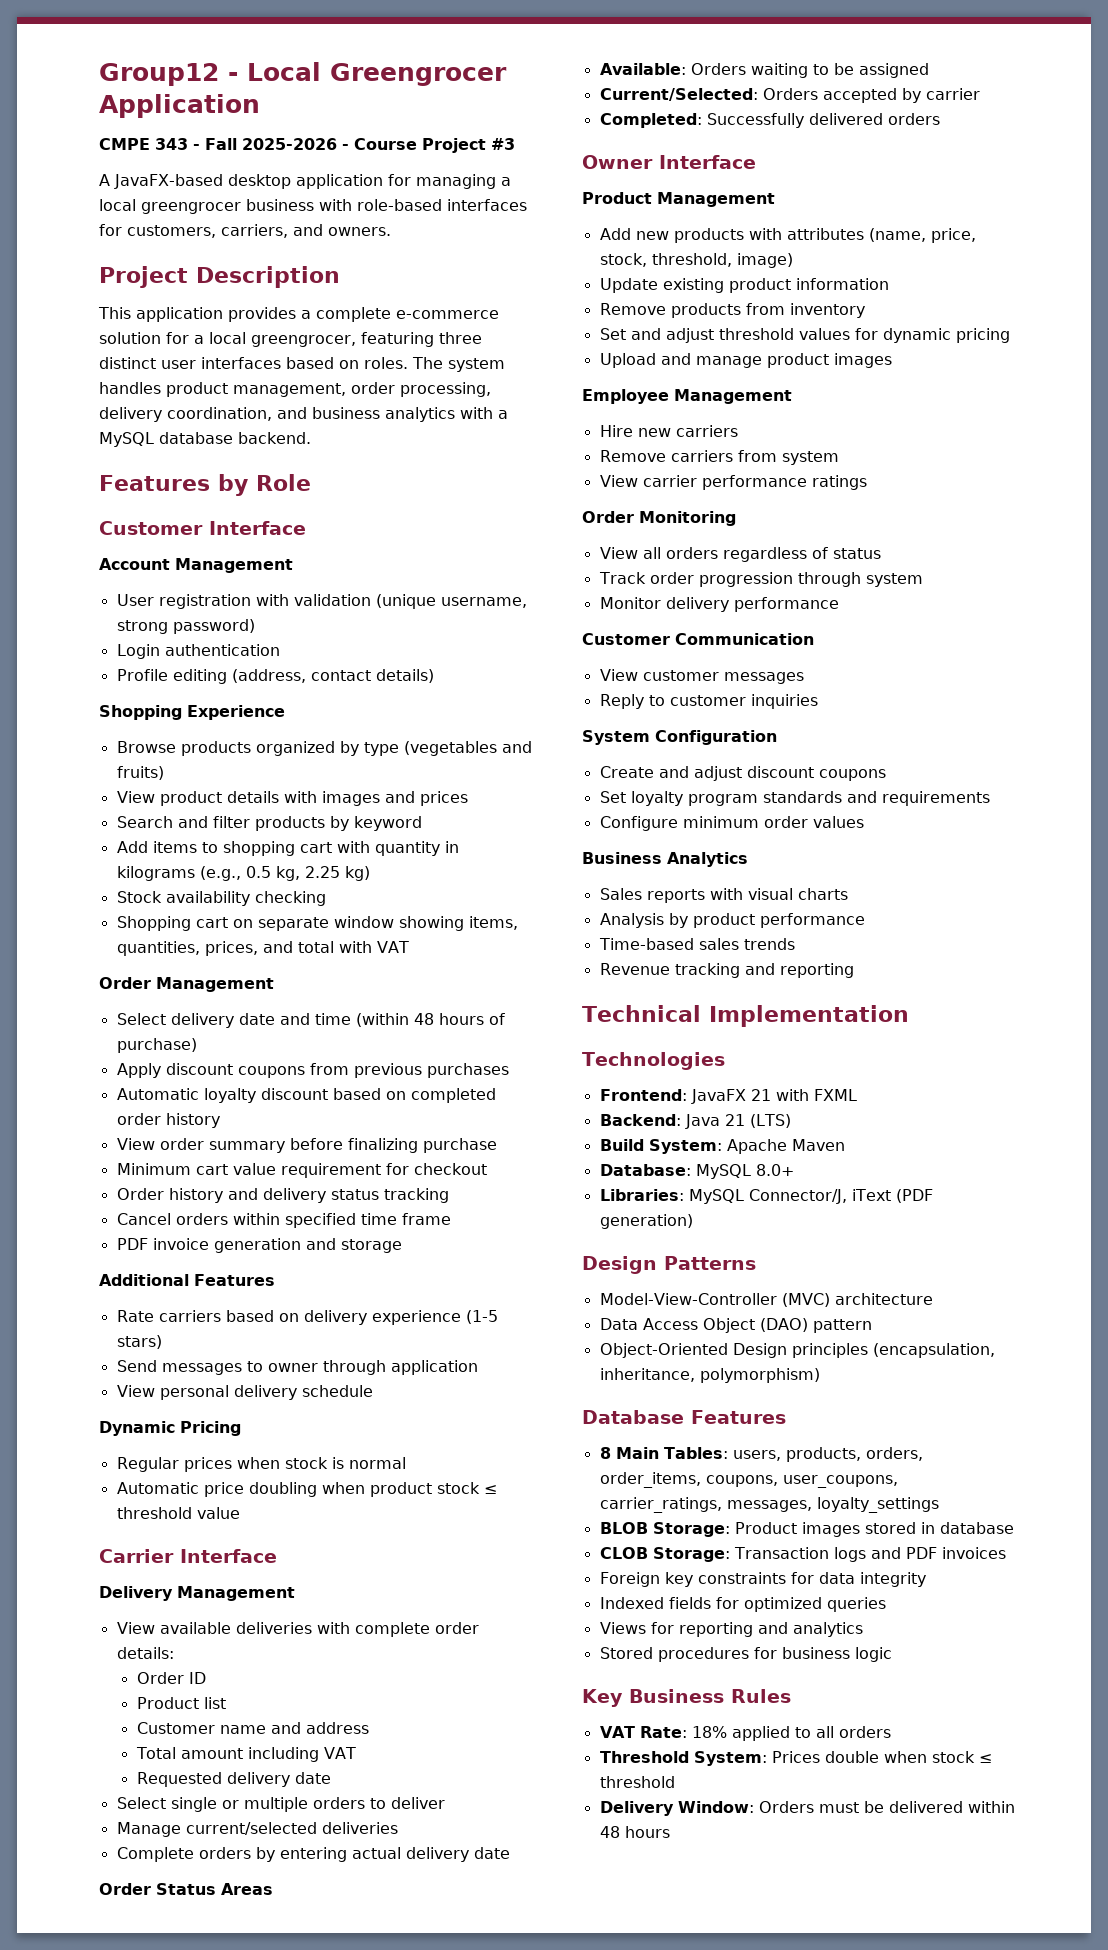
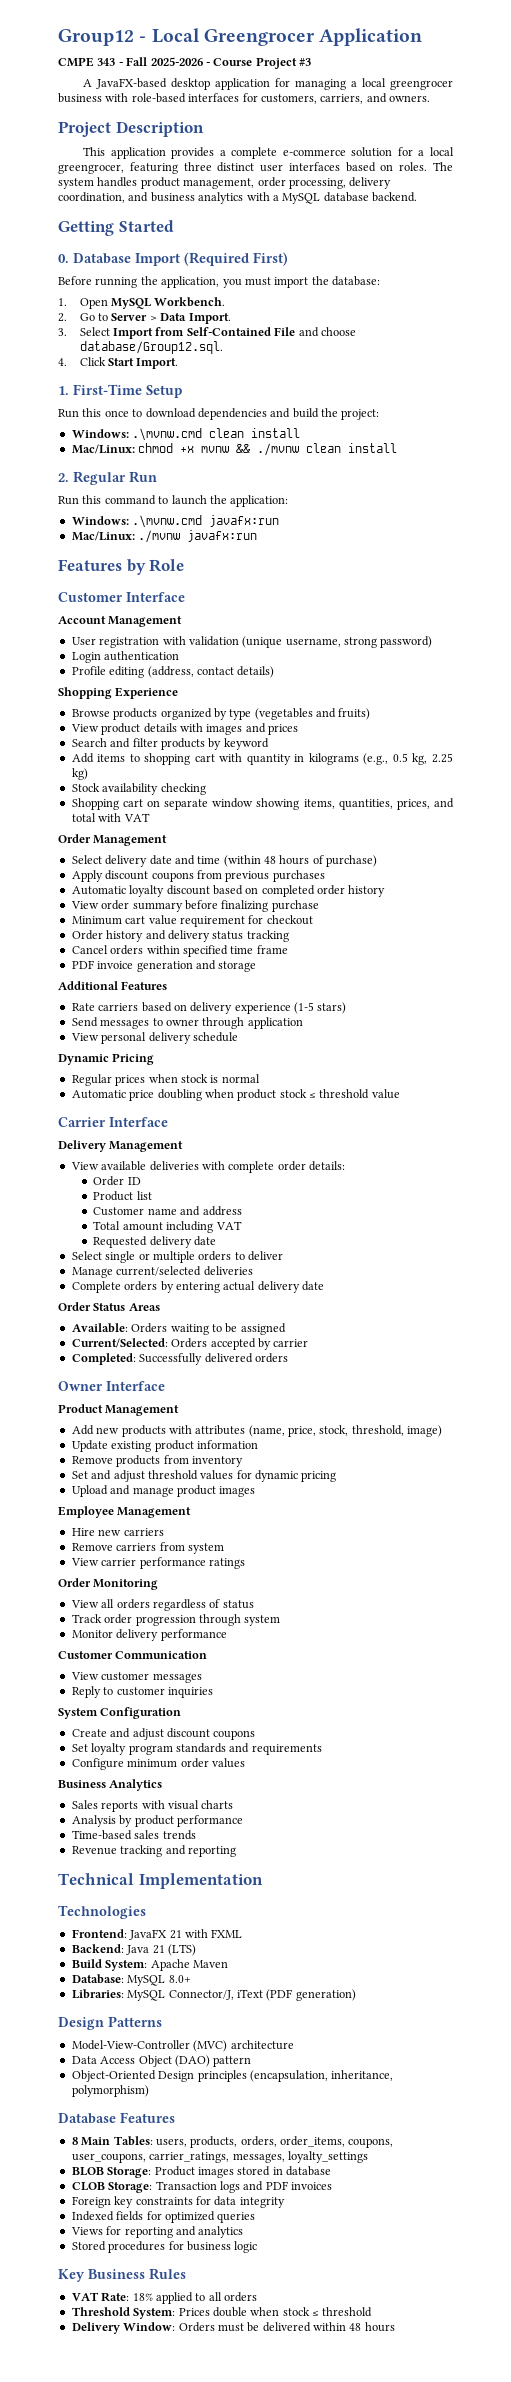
+ Getting Started
+ 0. Database Import (Required First)
+ Before running the application, you must import the database:
+ 1. Open MySQL Workbench.
+ 2. Go to Server > Data Import.
+ 3. Select Import from Self-Contained File and choose database/Group12.sql.
+ 4. Click Start Import.
+ 1. First-Time Setup
+ Run this once to download dependencies and build the project:
+ Windows: .\mvnw.cmd clean install
+ Mac/Linux: chmod +x mvnw && ./mvnw clean install
+ 2. Regular Run
+ Run this command to launch the application:
+ Windows: .\mvnw.cmd javafx:run
+ Mac/Linux: ./mvnw javafx:run

